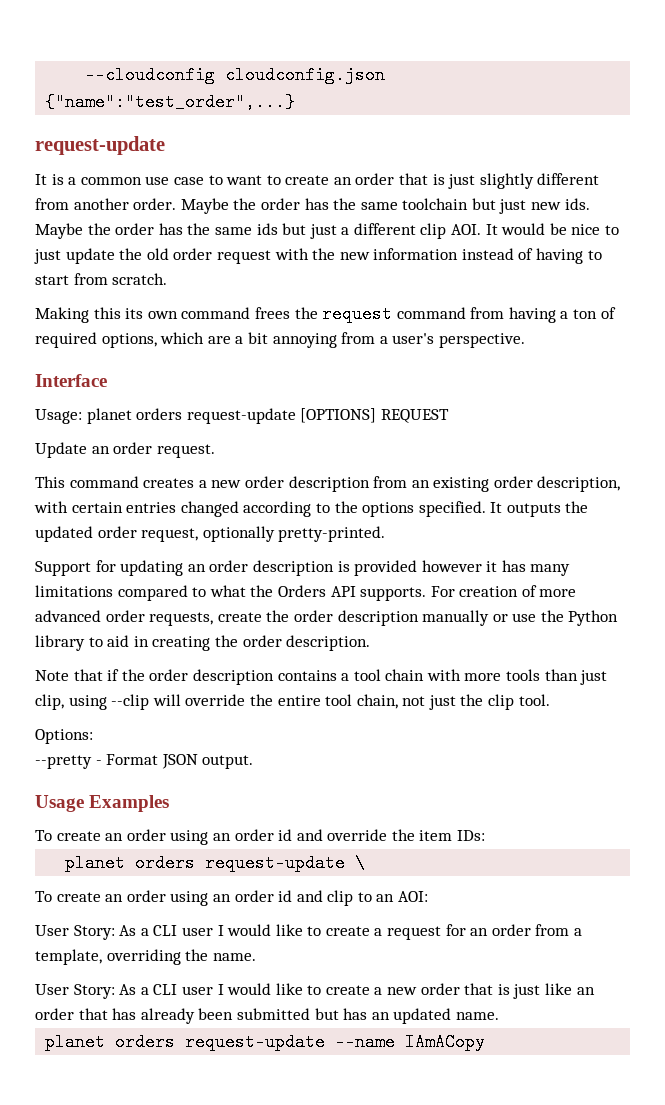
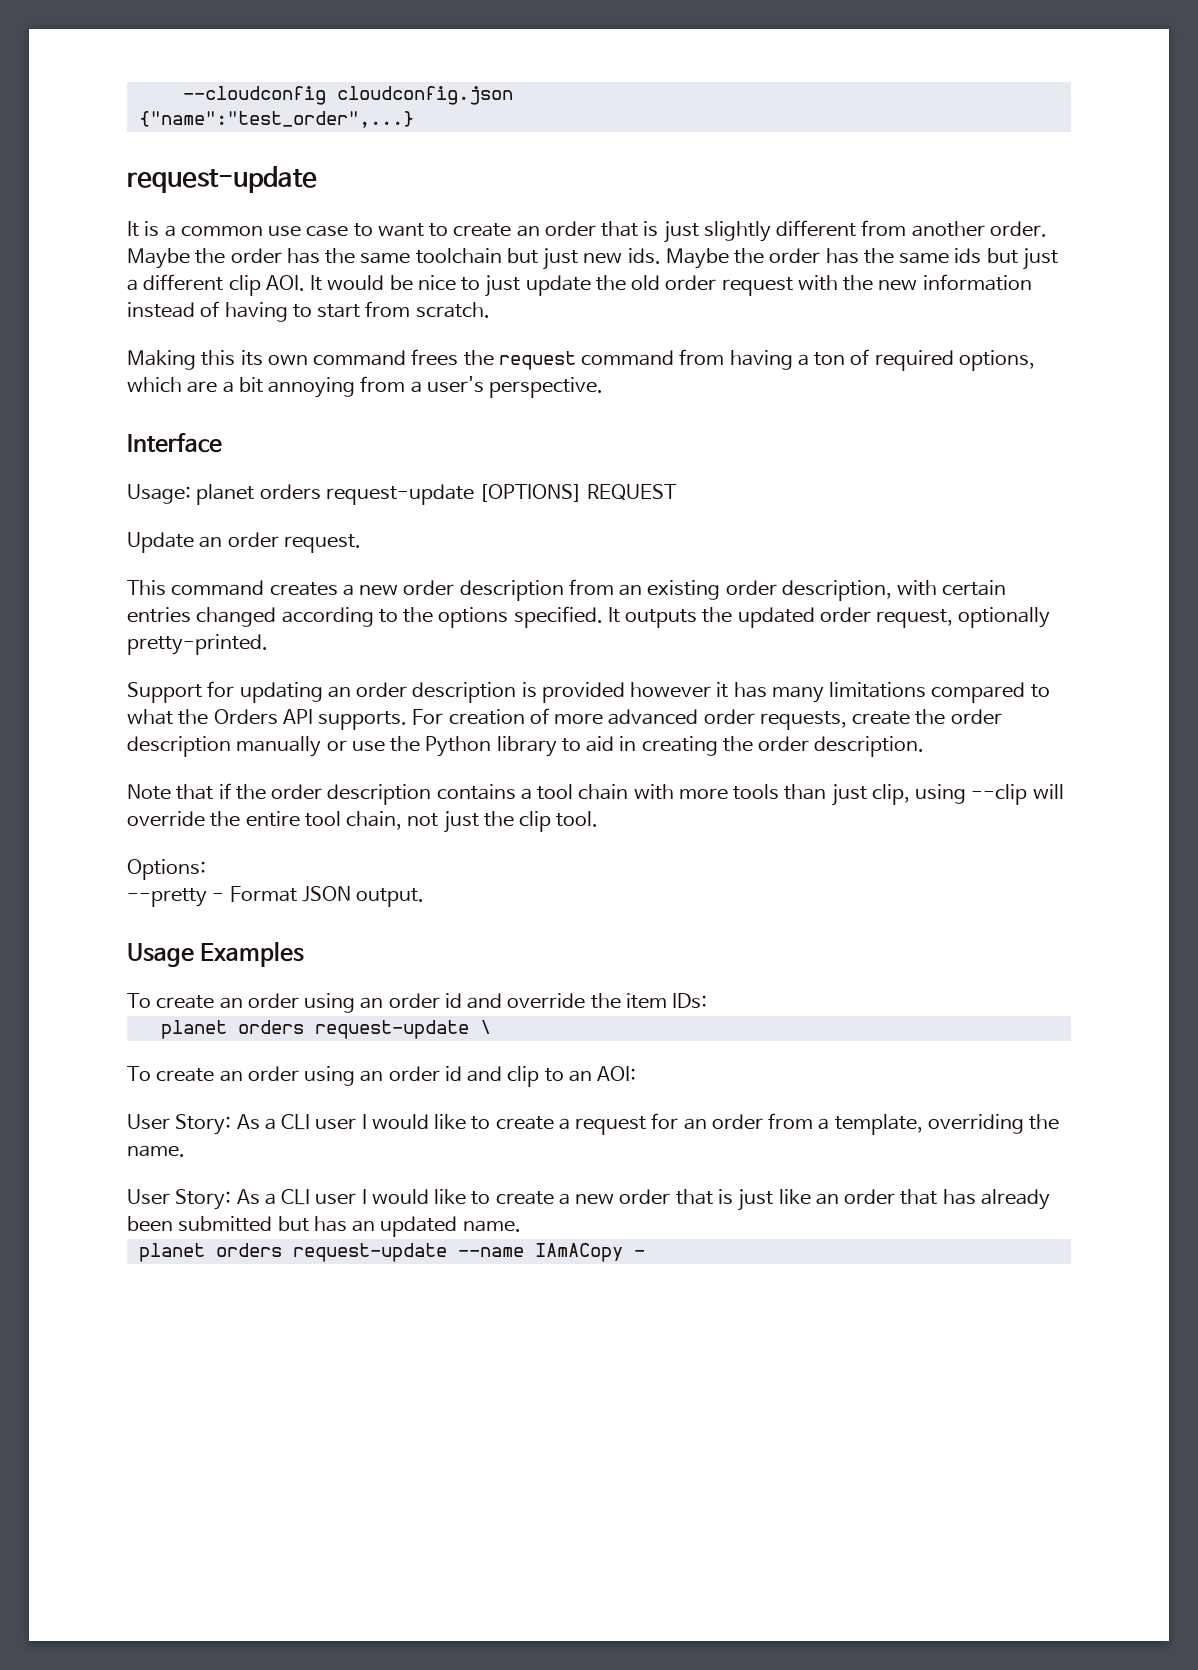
- planet orders request-update --name IAmACopy
+ planet orders request-update --name IAmACopy -

